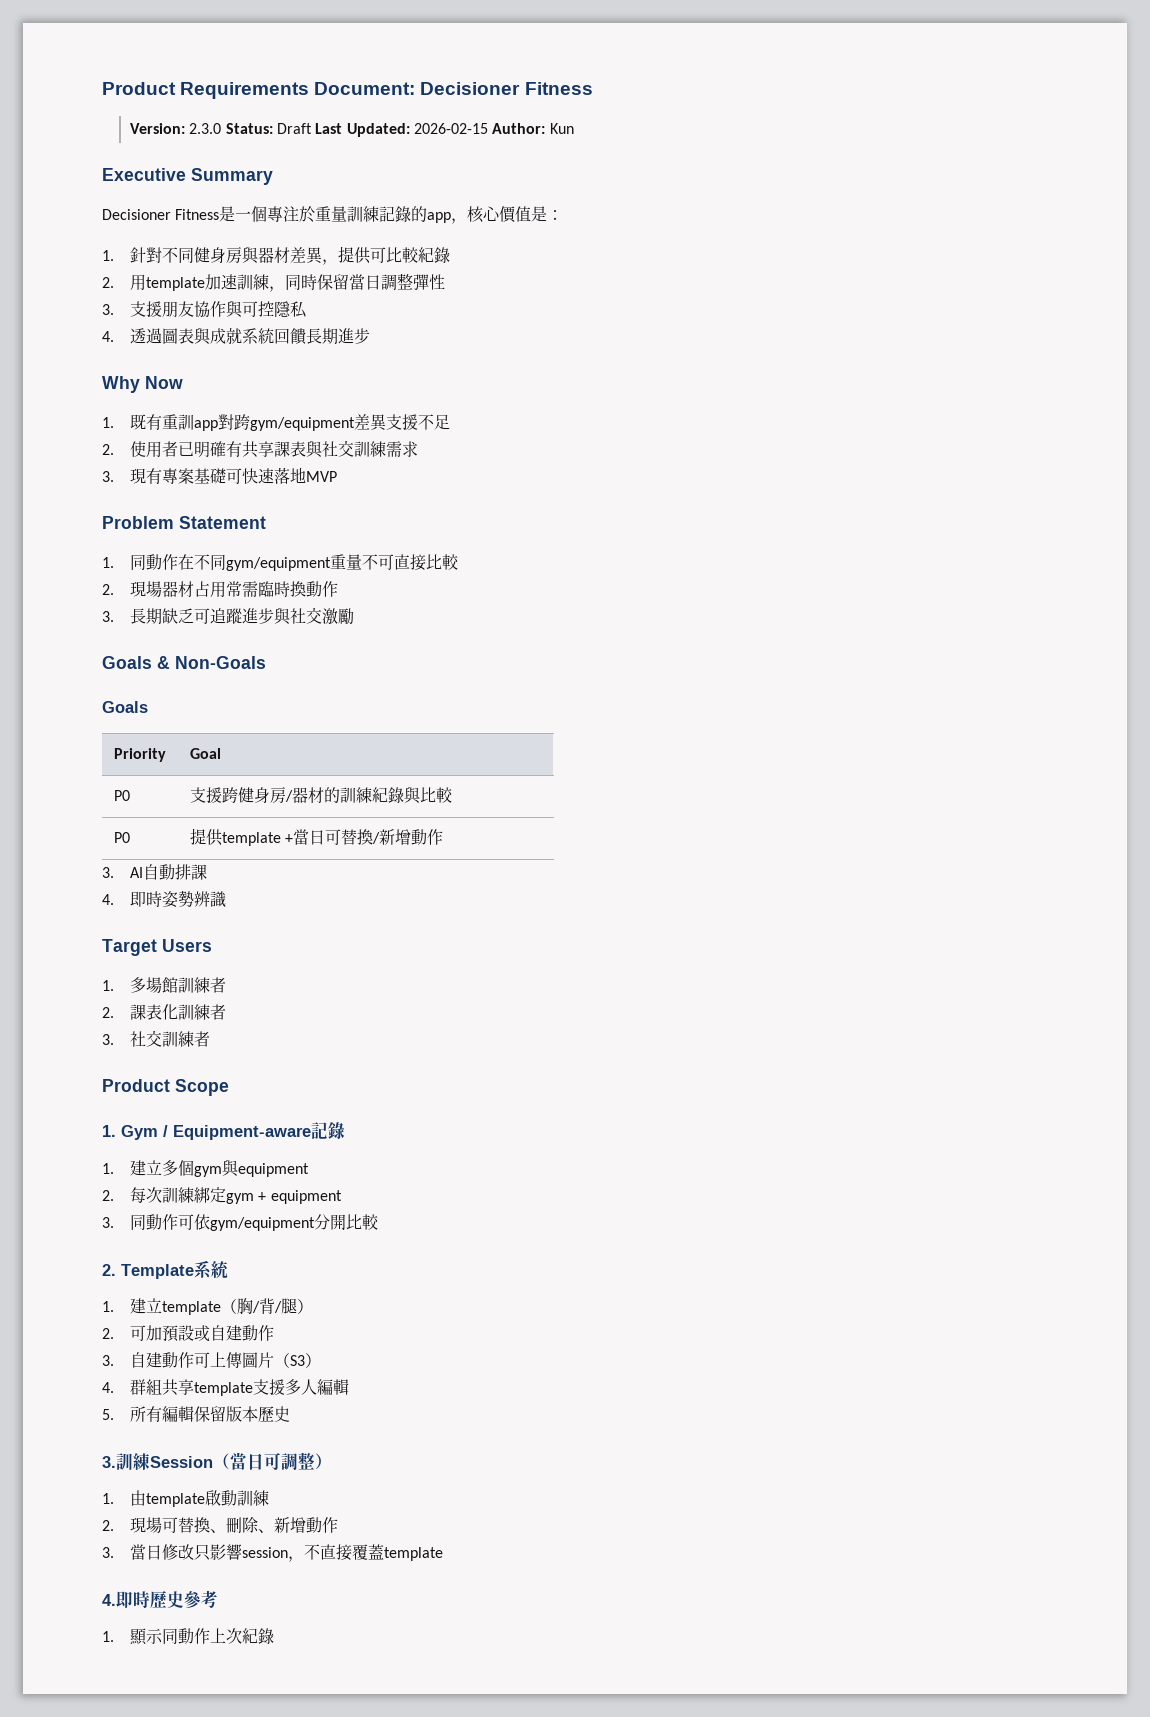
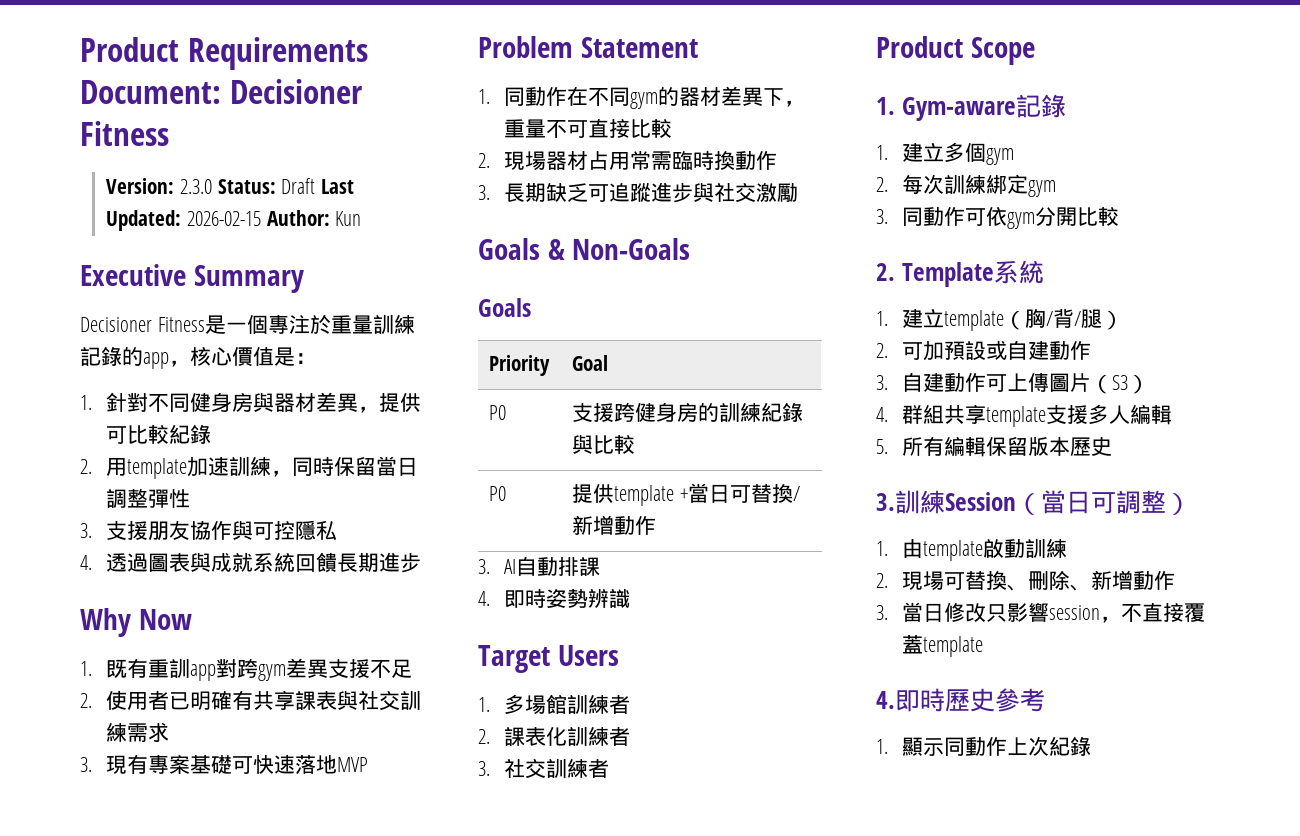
- 1.既有重訓app對跨gym/equipment差異支援不足
+ 1.既有重訓app對跨gym差異支援不足
- 1.同動作在不同gym/equipment重量不可直接比較
+ 1.同動作在不同gym的器材差異下，重量不可直接比較
- P0 | 支援跨健身房/器材的訓練紀錄與比較
+ P0 | 支援跨健身房的訓練紀錄與比較
- 1. Gym / Equipment-aware記錄
+ 1. Gym-aware記錄
- 1.建立多個gym與equipment
+ 1.建立多個gym
- 2.每次訓練綁定gym + equipment
+ 2.每次訓練綁定gym
- 3.同動作可依gym/equipment分開比較
+ 3.同動作可依gym分開比較

